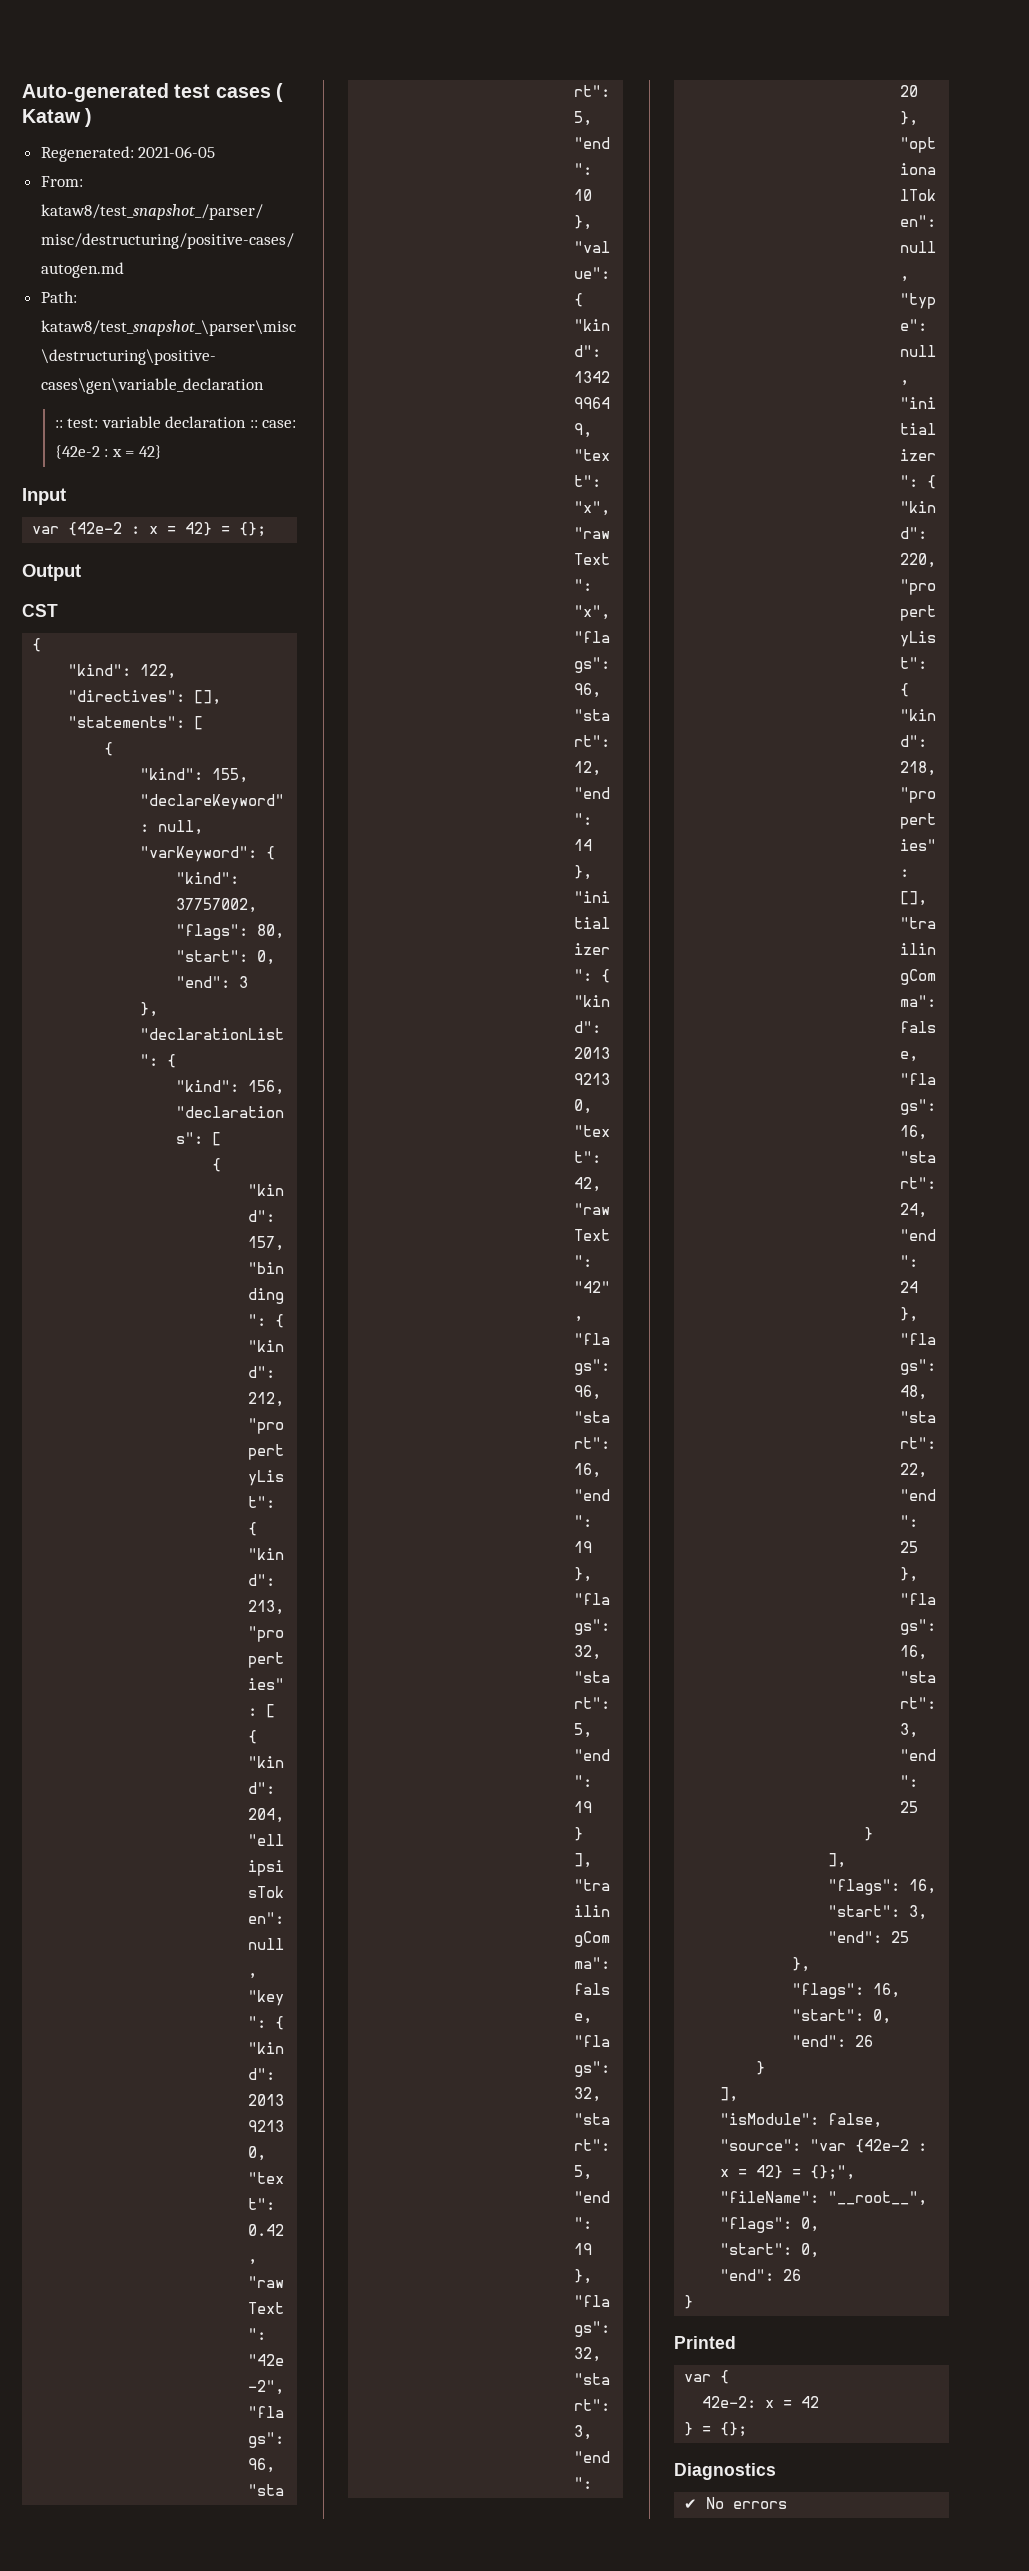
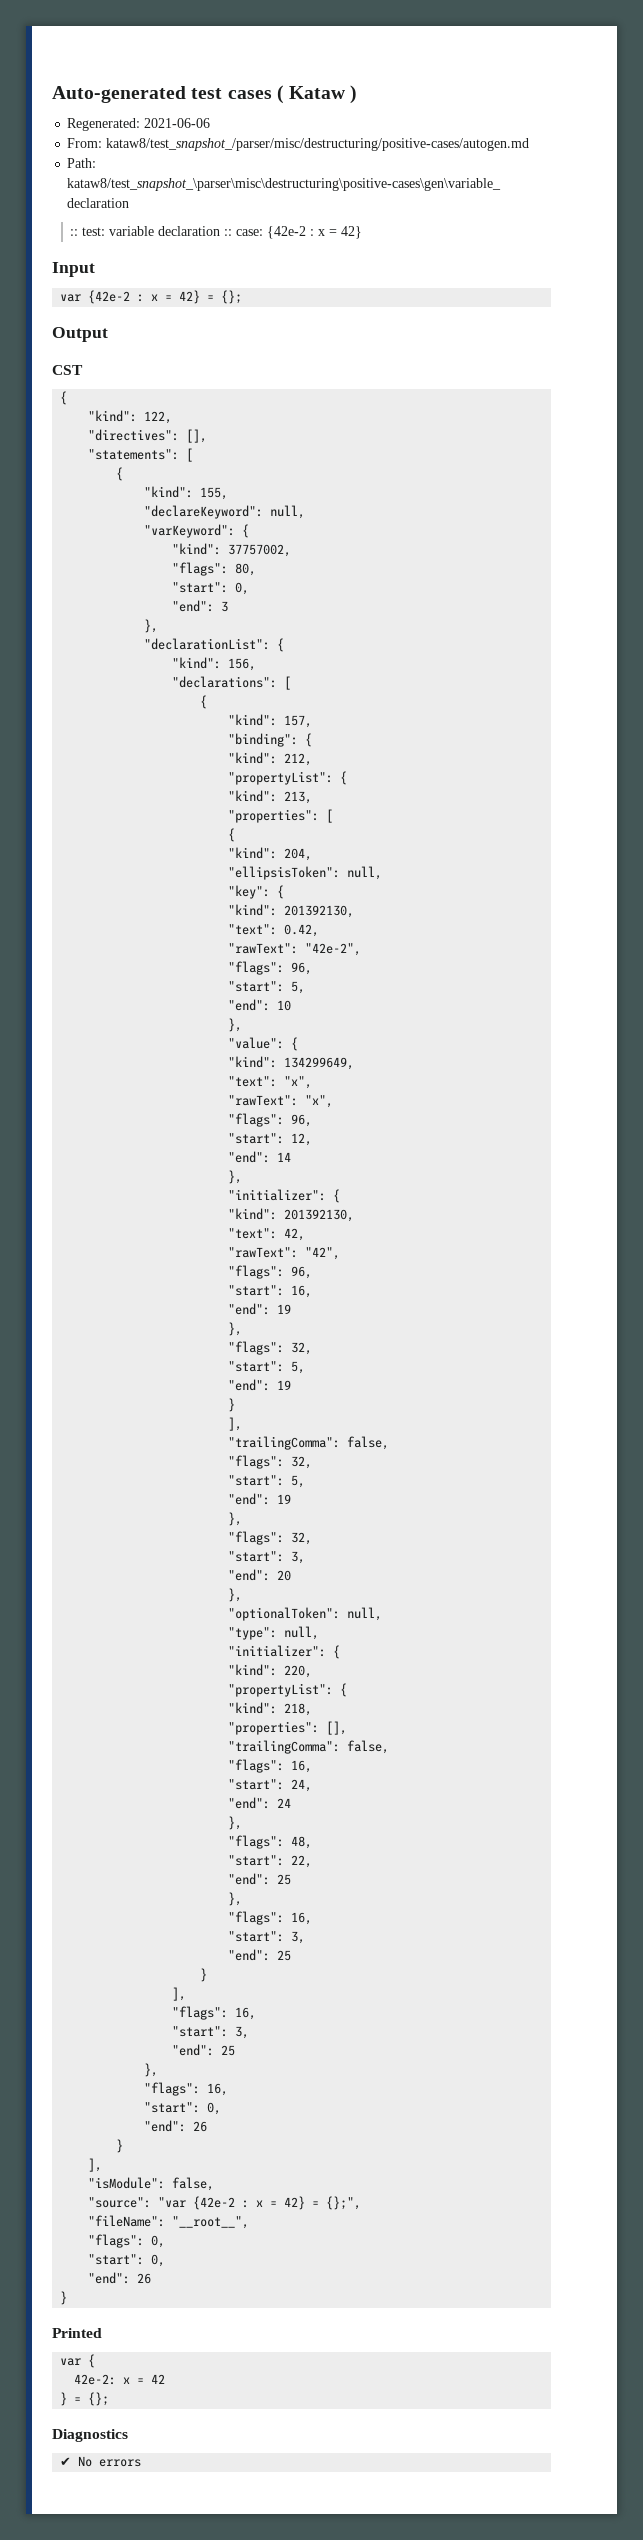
- Regenerated: 2021-06-05
+ Regenerated: 2021-06-06

